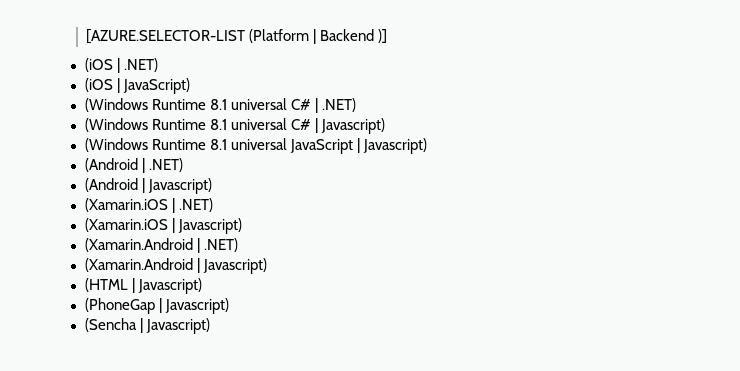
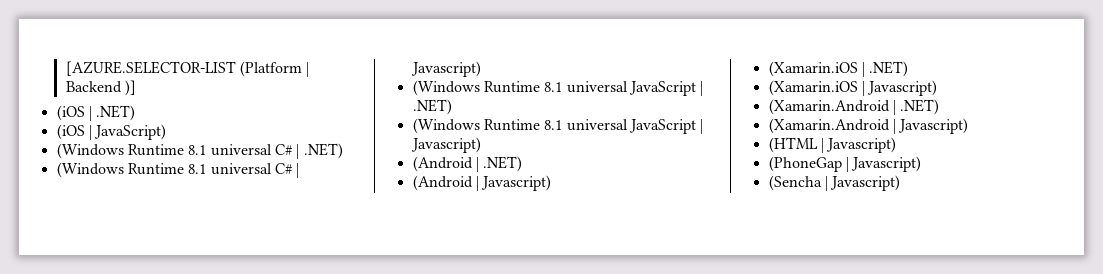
+ (Windows Runtime 8.1 universal JavaScript | .NET)

